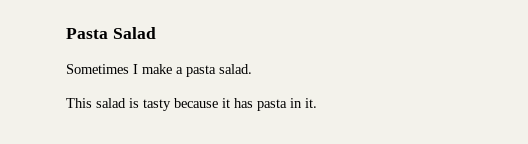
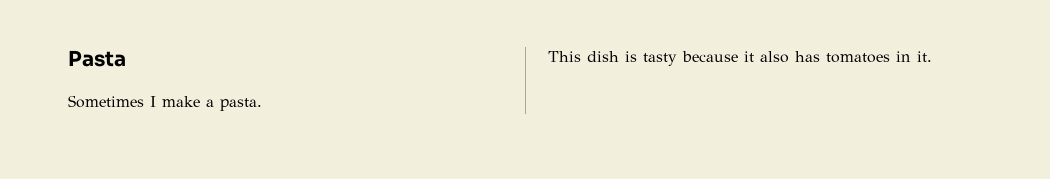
- Pasta Salad
+ Pasta
- Sometimes I make a pasta salad.
+ Sometimes I make a pasta.
- This salad is tasty because it has pasta in it.
+ This dish is tasty because it also has tomatoes in it.

